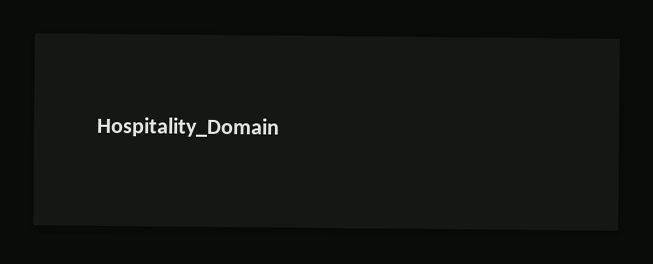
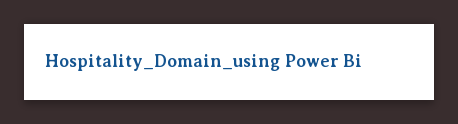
- Hospitality_Domain
+ Hospitality_Domain_using Power Bi

